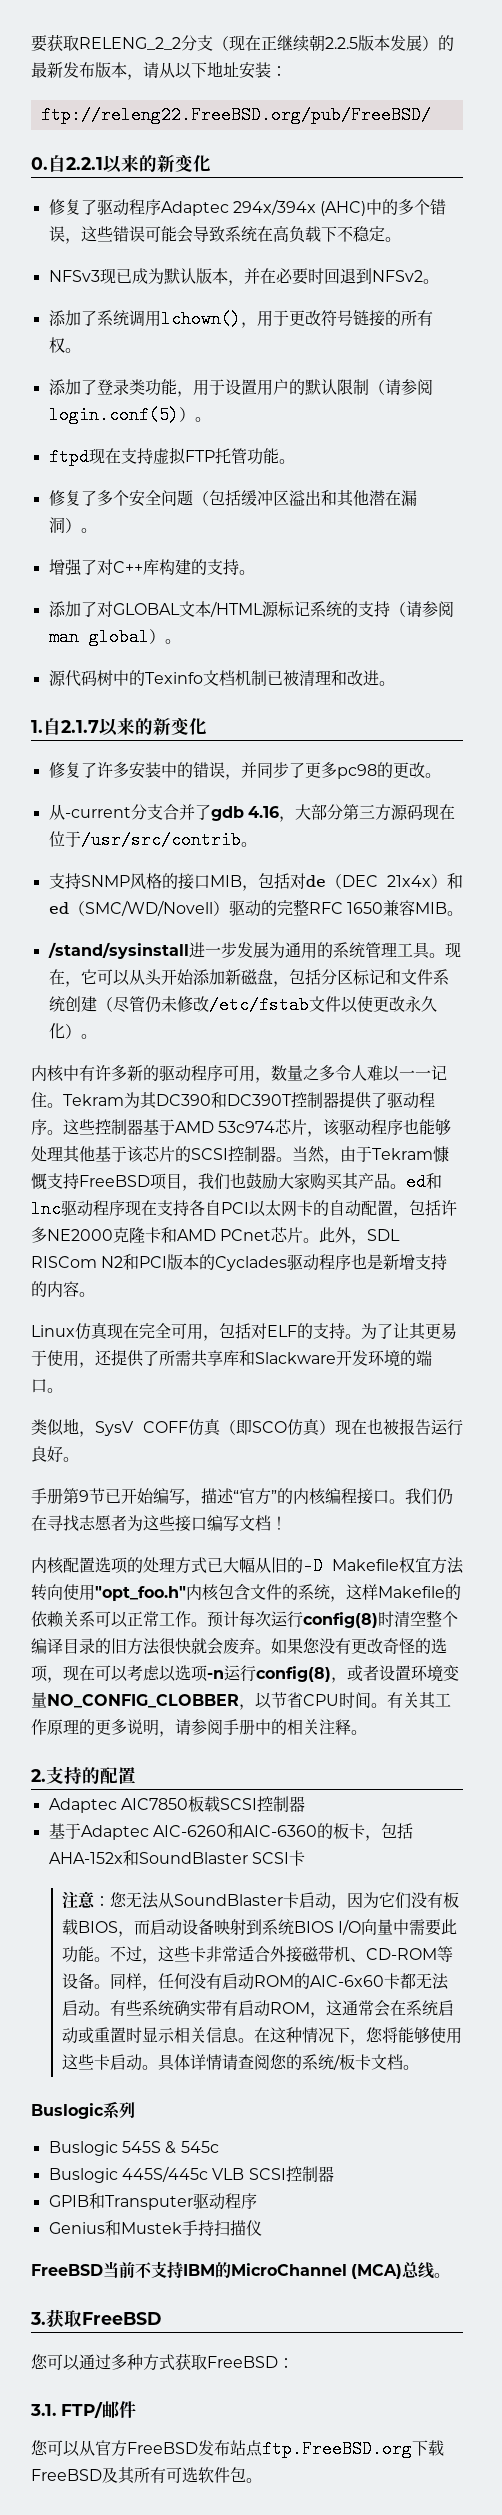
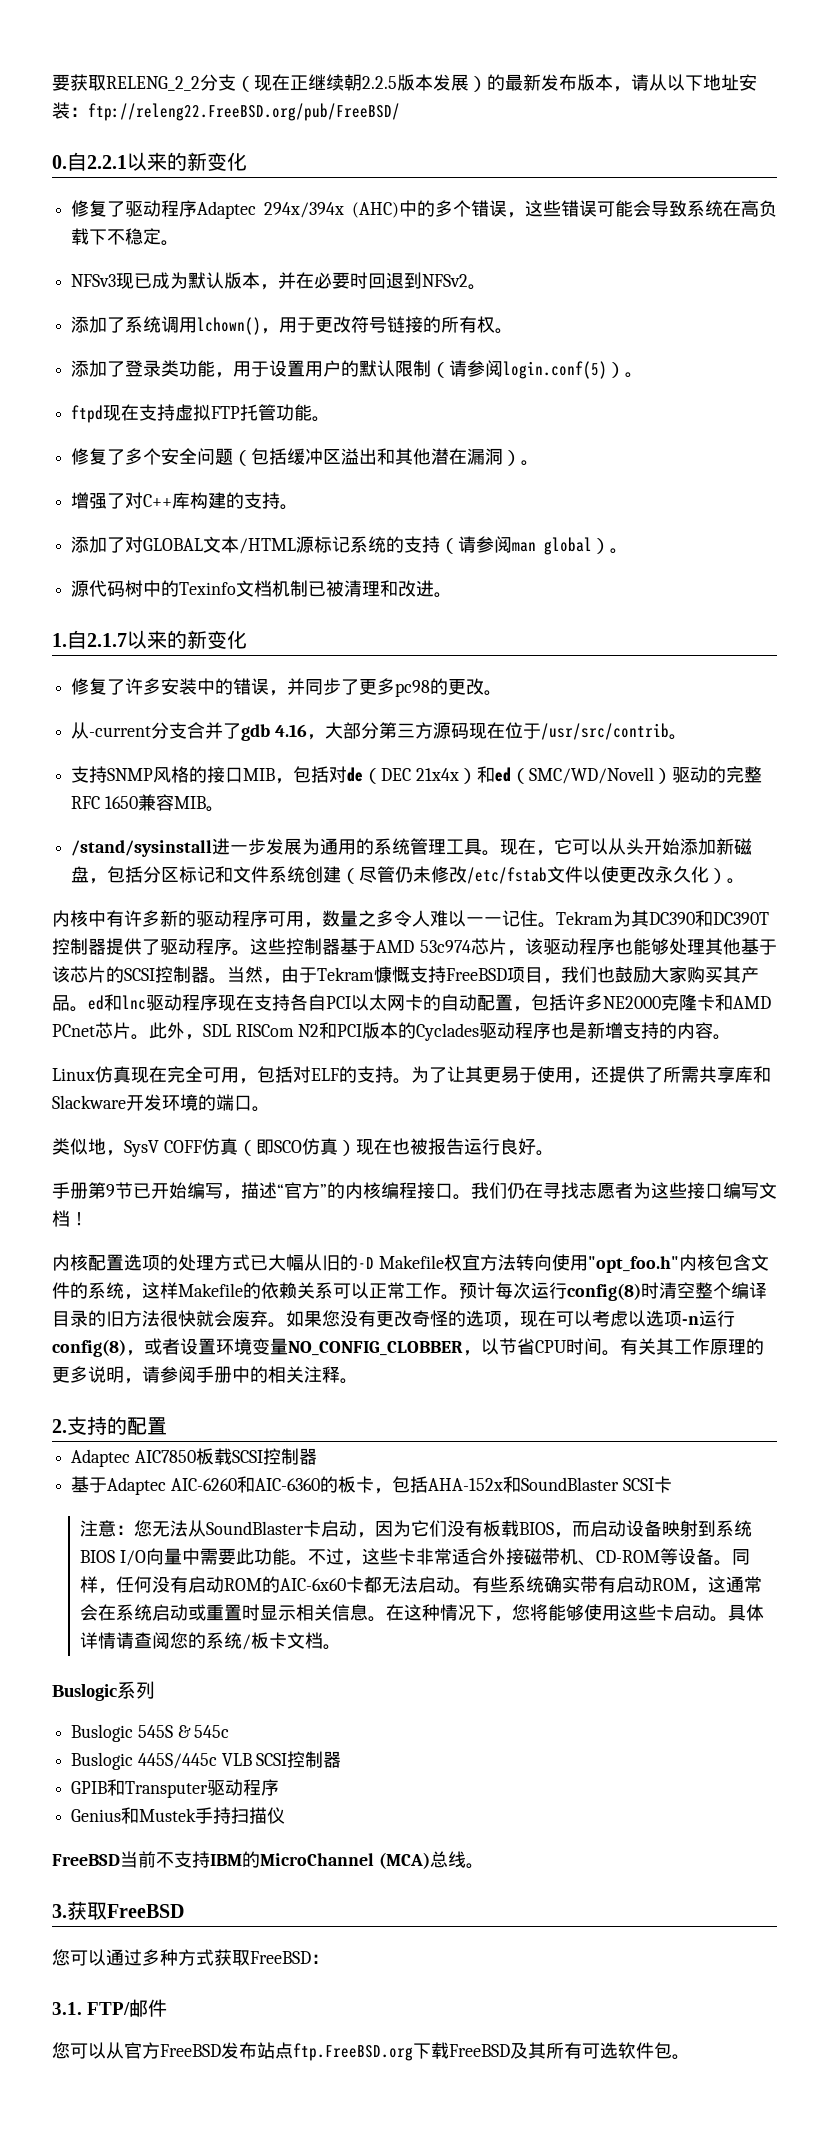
- 要获取RELENG_2_2分支（现在正继续朝2.2.5版本发展）的最新发布版本，请从以下地址安装：
- ftp://releng22.FreeBSD.org/pub/FreeBSD/
+ 要获取RELENG_2_2分支（现在正继续朝2.2.5版本发展）的最新发布版本，请从以下地址安装：ftp://releng22.FreeBSD.org/pub/FreeBSD/

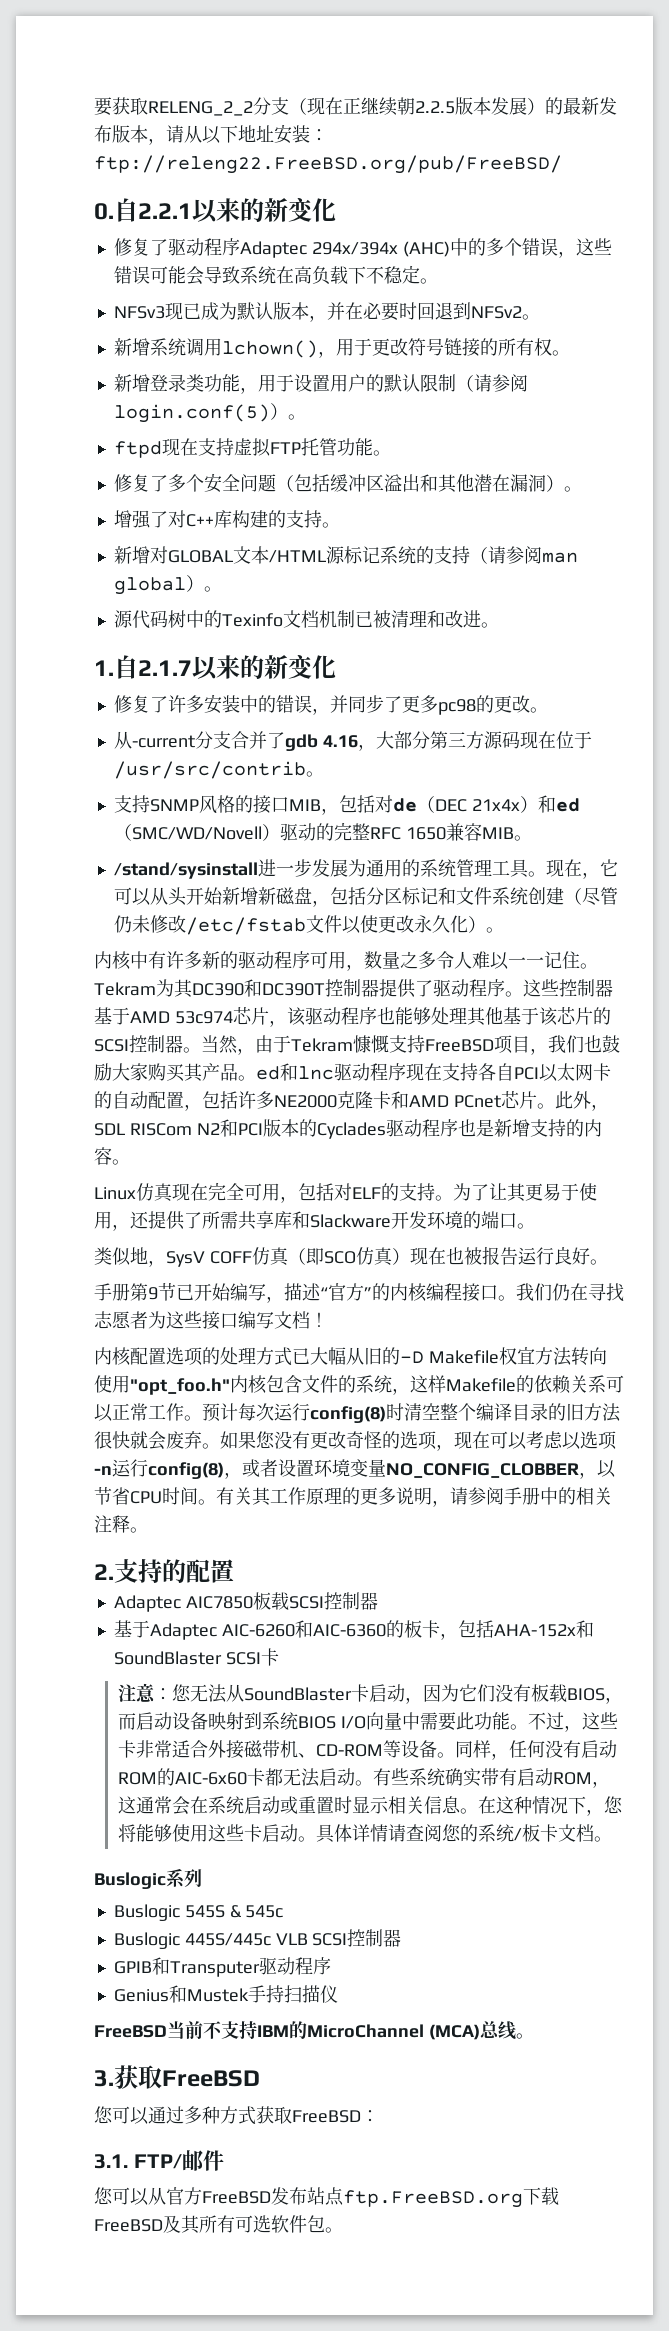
- 添加了系统调用lchown()，用于更改符号链接的所有权。
+ 新增系统调用lchown()，用于更改符号链接的所有权。
- 添加了登录类功能，用于设置用户的默认限制（请参阅login.conf(5)）。
+ 新增登录类功能，用于设置用户的默认限制（请参阅login.conf(5)）。
- 添加了对GLOBAL文本/HTML源标记系统的支持（请参阅man global）。
+ 新增对GLOBAL文本/HTML源标记系统的支持（请参阅man global）。
- 现在，它可以从头开始添加新磁盘，包括分区标记和文件系统创建（尽管仍未修改/etc/fstab文件以使更改永久化）。
+ 现在，它可以从头开始新增新磁盘，包括分区标记和文件系统创建（尽管仍未修改/etc/fstab文件以使更改永久化）。

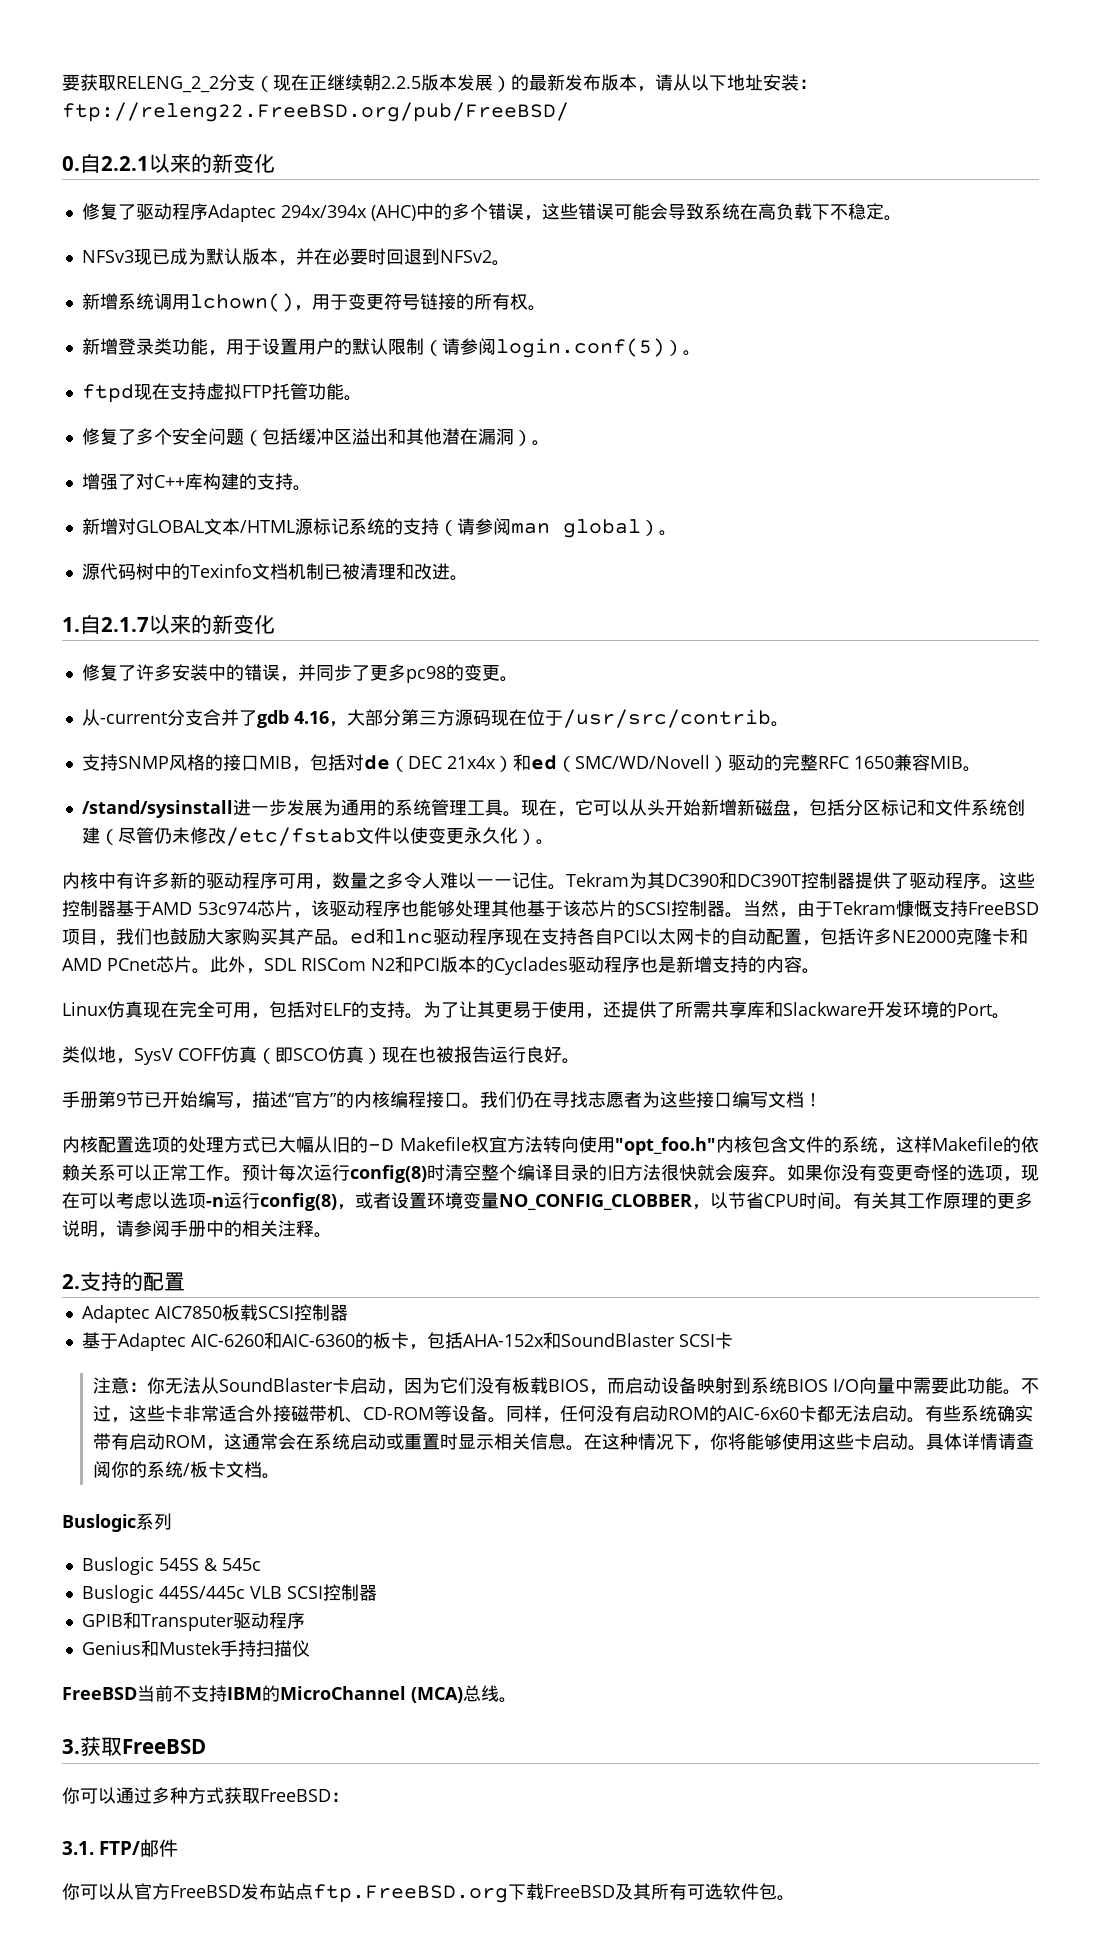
- 新增系统调用lchown()，用于更改符号链接的所有权。
+ 新增系统调用lchown()，用于变更符号链接的所有权。
- 修复了许多安装中的错误，并同步了更多pc98的更改。
+ 修复了许多安装中的错误，并同步了更多pc98的变更。
- 现在，它可以从头开始新增新磁盘，包括分区标记和文件系统创建（尽管仍未修改/etc/fstab文件以使更改永久化）。
+ 现在，它可以从头开始新增新磁盘，包括分区标记和文件系统创建（尽管仍未修改/etc/fstab文件以使变更永久化）。
- 为了让其更易于使用，还提供了所需共享库和Slackware开发环境的端口。
+ 为了让其更易于使用，还提供了所需共享库和Slackware开发环境的Port。
- 如果您没有更改奇怪的选项，现在可以考虑以选项-n运行config(8)，或者设置环境变量NO_CONFIG_CLOBBER，以节省CPU时间。
+ 如果你没有变更奇怪的选项，现在可以考虑以选项-n运行config(8)，或者设置环境变量NO_CONFIG_CLOBBER，以节省CPU时间。
- 注意：您无法从SoundBlaster卡启动，因为它们没有板载BIOS，而启动设备映射到系统BIOS I/O向量中需要此功能。
+ 注意：你无法从SoundBlaster卡启动，因为它们没有板载BIOS，而启动设备映射到系统BIOS I/O向量中需要此功能。
- 在这种情况下，您将能够使用这些卡启动。
+ 在这种情况下，你将能够使用这些卡启动。
- 具体详情请查阅您的系统/板卡文档。
+ 具体详情请查阅你的系统/板卡文档。
- 您可以通过多种方式获取FreeBSD：
+ 你可以通过多种方式获取FreeBSD：
- 您可以从官方FreeBSD发布站点ftp.FreeBSD.org下载FreeBSD及其所有可选软件包。
+ 你可以从官方FreeBSD发布站点ftp.FreeBSD.org下载FreeBSD及其所有可选软件包。

